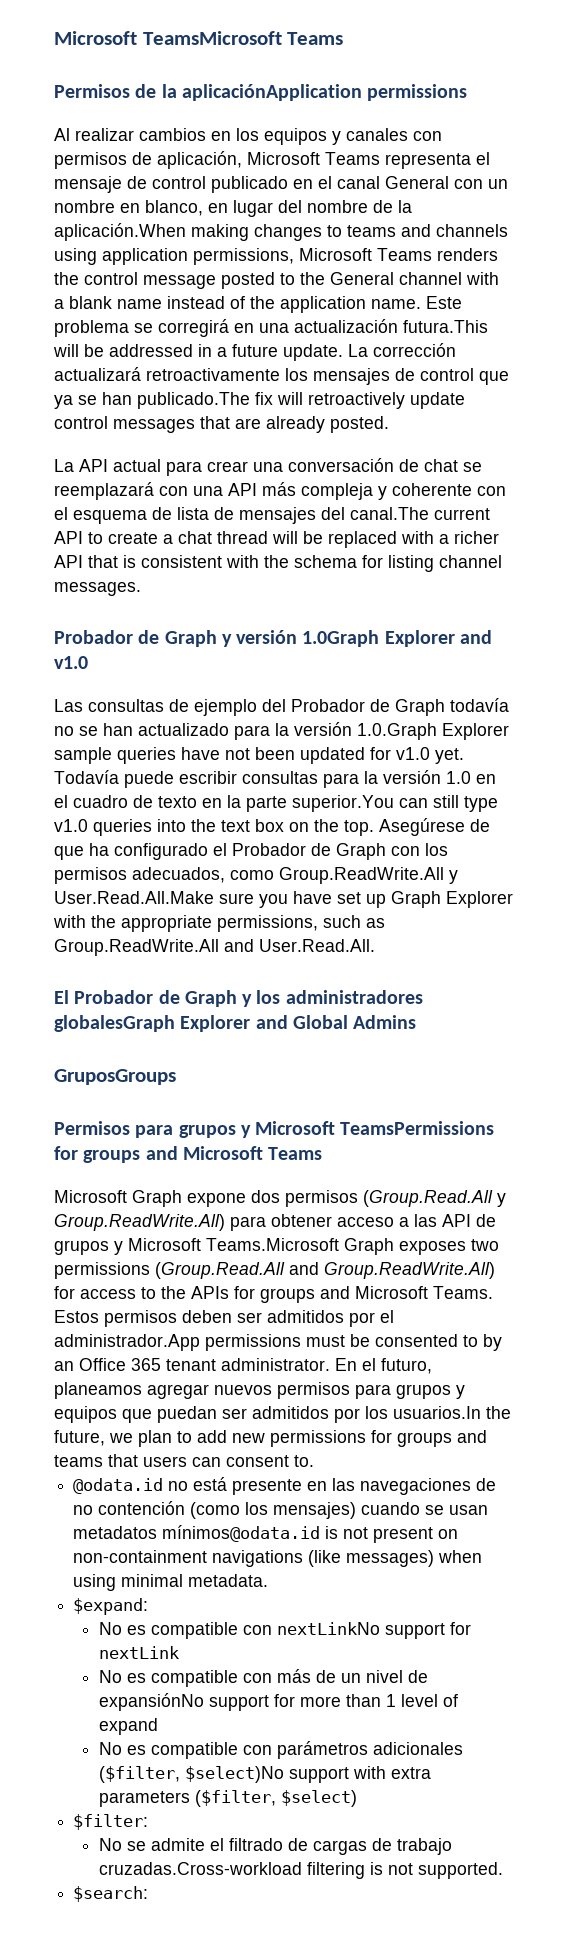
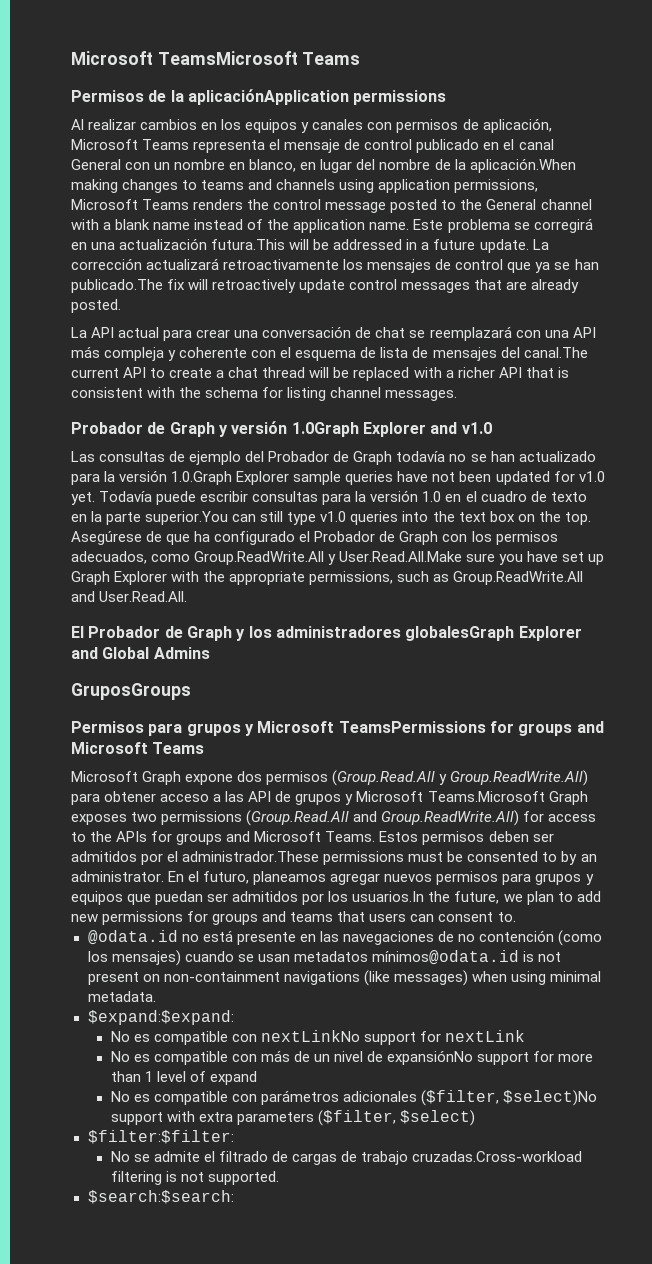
- Estos permisos deben ser admitidos por el administrador.App permissions must be consented to by an Office 365 tenant administrator.
+ Estos permisos deben ser admitidos por el administrador.These permissions must be consented to by an administrator.
- $expand:
+ $expand:$expand:
- $filter:
+ $filter:$filter:
- $search:
+ $search:$search:

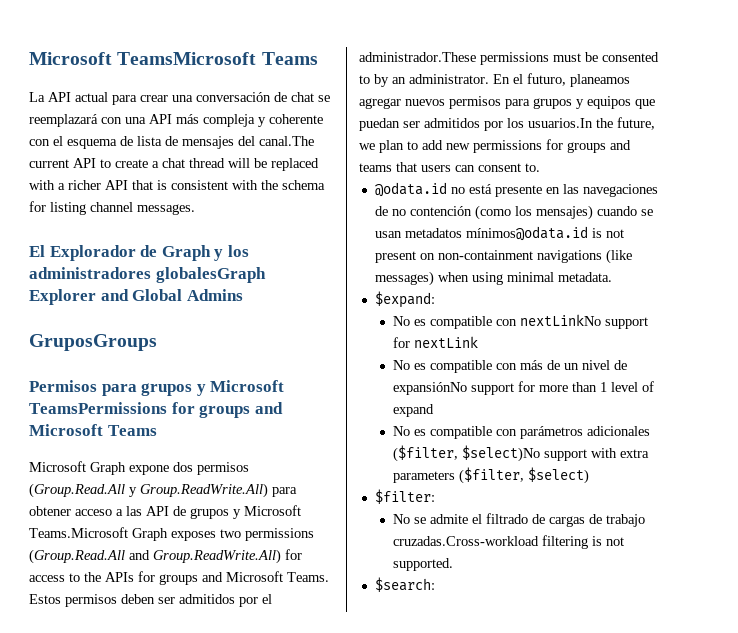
- Permisos de la aplicaciónApplication permissions
- Al realizar cambios en los equipos y canales con permisos de aplicación, Microsoft Teams representa el mensaje de control publicado en el canal General con un nombre en blanco, en lugar del nombre de la aplicación.When making changes to teams and channels using application permissions, Microsoft Teams renders the control message posted to the General channel with a blank name instead of the application name. Este problema se corregirá en una actualización futura.This will be addressed in a future update. La corrección actualizará retroactivamente los mensajes de control que ya se han publicado.The fix will retroactively update control messages that are already posted.
- Probador de Graph y versión 1.0Graph Explorer and v1.0
- Las consultas de ejemplo del Probador de Graph todavía no se han actualizado para la versión 1.0.Graph Explorer sample queries have not been updated for v1.0 yet. Todavía puede escribir consultas para la versión 1.0 en el cuadro de texto en la parte superior.You can still type v1.0 queries into the text box on the top. Asegúrese de que ha configurado el Probador de Graph con los permisos adecuados, como Group.ReadWrite.All y User.Read.All.Make sure you have set up Graph Explorer with the appropriate permissions, such as Group.ReadWrite.All and User.Read.All.
- El Probador de Graph y los administradores globalesGraph Explorer and Global Admins
+ El Explorador de Graph y los administradores globalesGraph Explorer and Global Admins
- $expand:$expand:
+ $expand:
- $filter:$filter:
+ $filter:
- $search:$search:
+ $search:

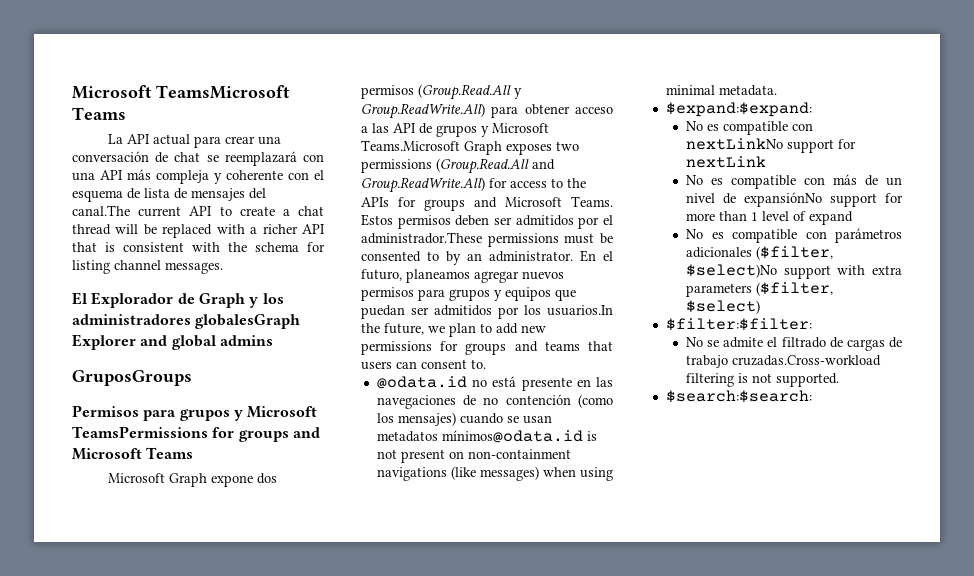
- El Explorador de Graph y los administradores globalesGraph Explorer and Global Admins
+ El Explorador de Graph y los administradores globalesGraph Explorer and global admins
- $expand:
+ $expand:$expand:
- $filter:
+ $filter:$filter:
- $search:
+ $search:$search:

